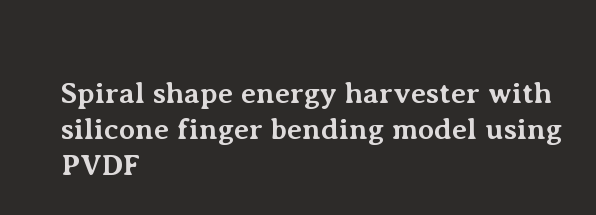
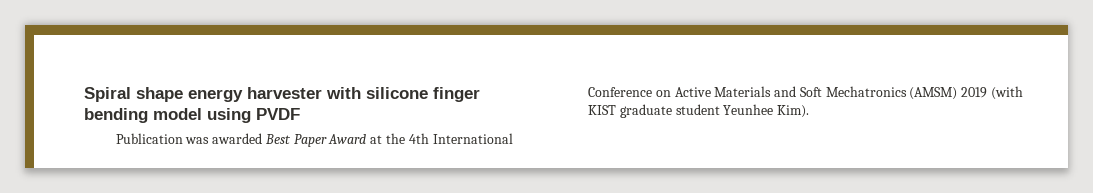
+ Publication was awarded Best Paper Award at the 4th International Conference on Active Materials and Soft Mechatronics (AMSM) 2019 (with KIST graduate student Yeunhee Kim).

